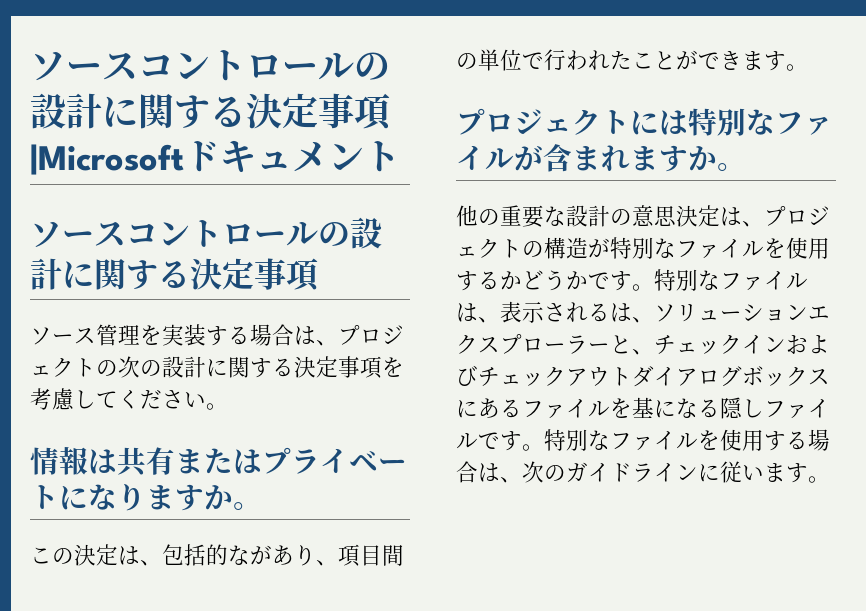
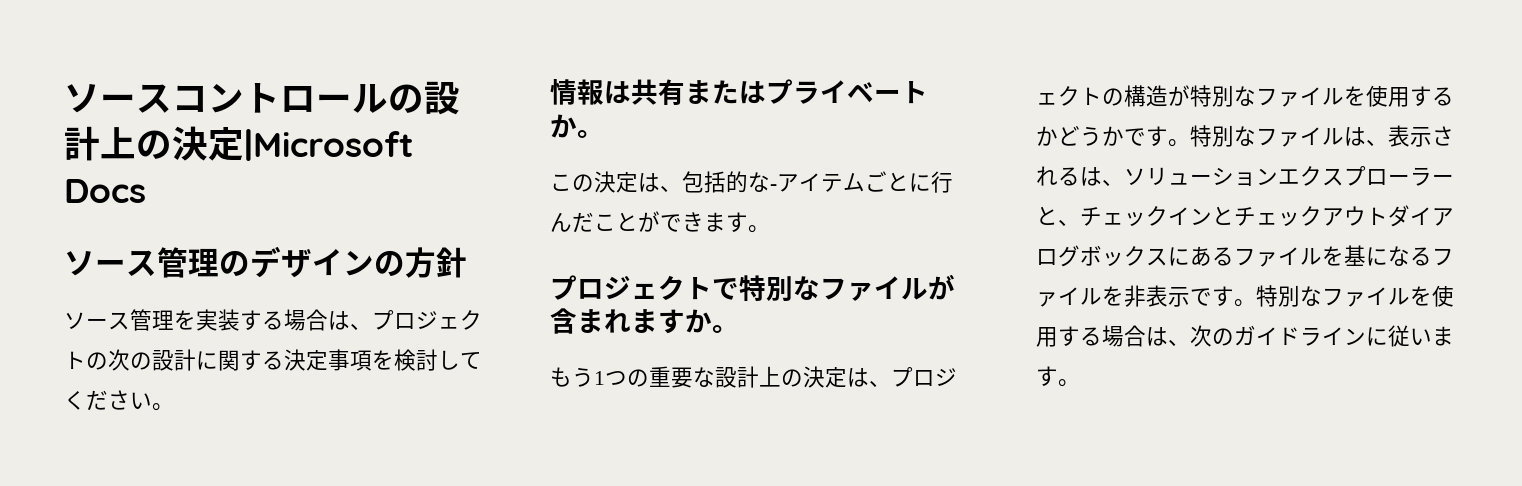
- ソースコントロールの設計に関する決定事項|Microsoftドキュメント
- ソースコントロールの設計に関する決定事項
+ ソースコントロールの設計上の決定|Microsoft Docs
+ ソース管理のデザインの方針
- ソース管理を実装する場合は、プロジェクトの次の設計に関する決定事項を考慮してください。
+ ソース管理を実装する場合は、プロジェクトの次の設計に関する決定事項を検討してください。
- 情報は共有またはプライベートになりますか。
+ 情報は共有またはプライベートか。
- この決定は、包括的ながあり、項目間の単位で行われたことができます。
+ この決定は、包括的な-アイテムごとに行んだことができます。
- プロジェクトには特別なファイルが含まれますか。
+ プロジェクトで特別なファイルが含まれますか。
- 他の重要な設計の意思決定は、プロジェクトの構造が特別なファイルを使用するかどうかです。
+ もう1つの重要な設計上の決定は、プロジェクトの構造が特別なファイルを使用するかどうかです。
- 特別なファイルは、表示されるは、ソリューションエクスプローラーと、チェックインおよびチェックアウトダイアログボックスにあるファイルを基になる隠しファイルです。
+ 特別なファイルは、表示されるは、ソリューションエクスプローラーと、チェックインとチェックアウトダイアログボックスにあるファイルを基になるファイルを非表示です。

